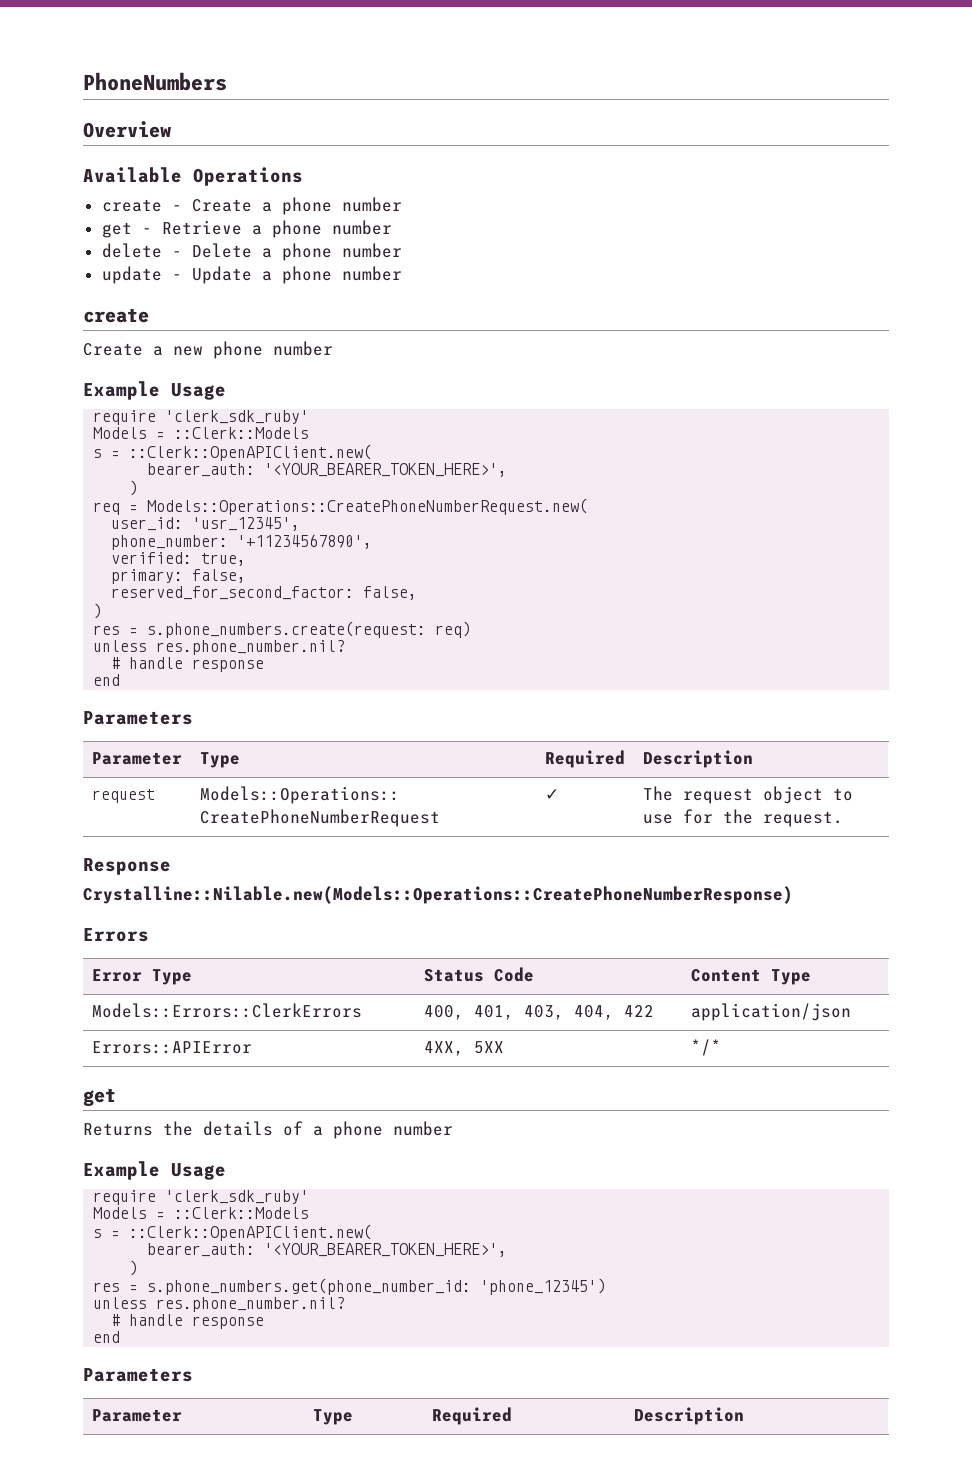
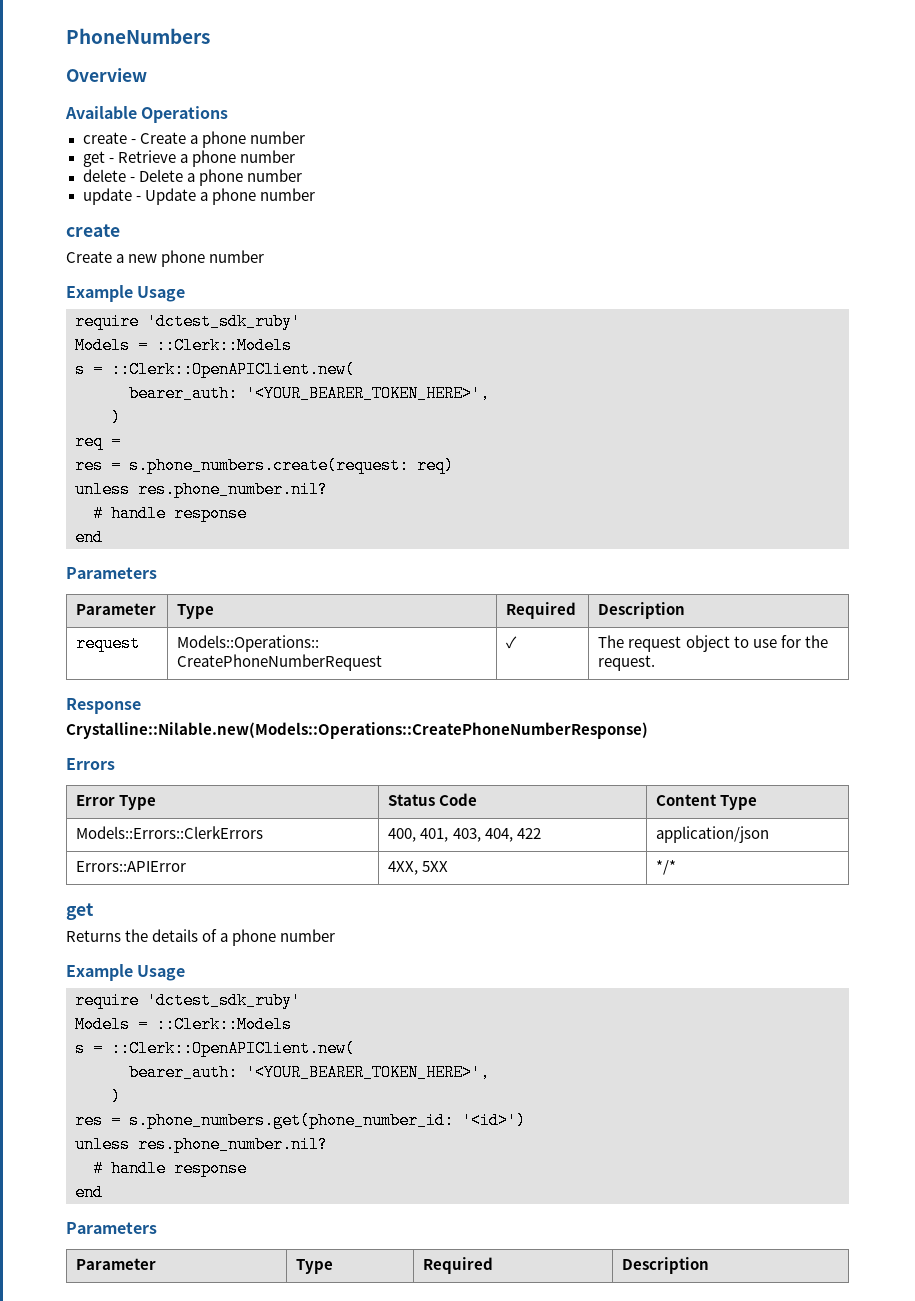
  Create a new phone number
  Example Usage
- require 'clerk_sdk_ruby'
+ require 'dctest_sdk_ruby'
- req = Models::Operations::CreatePhoneNumberRequest.new(
- user_id: 'usr_12345',
- phone_number: '+11234567890',
- verified: true,
- primary: false,
- reserved_for_second_factor: false,
- )
+ req =
  Returns the details of a phone number
  Example Usage
- require 'clerk_sdk_ruby'
+ require 'dctest_sdk_ruby'
- res = s.phone_numbers.get(phone_number_id: 'phone_12345')
+ res = s.phone_numbers.get(phone_number_id: '<id>')

